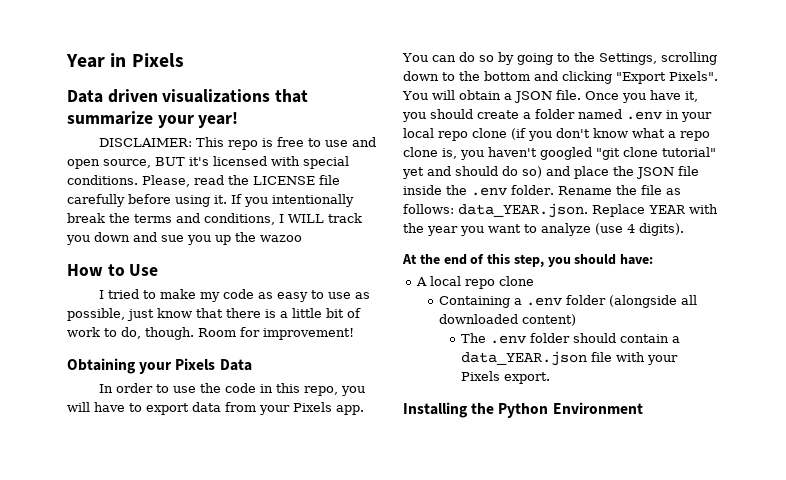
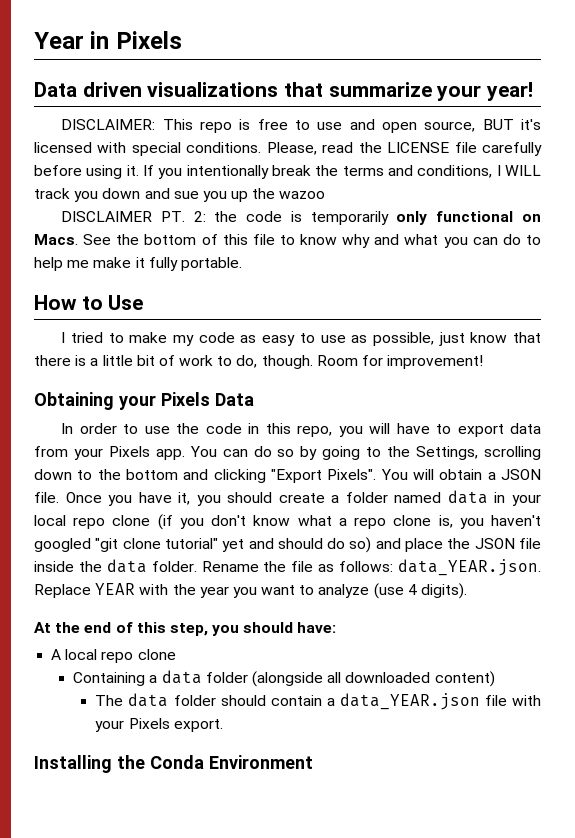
+ DISCLAIMER PT. 2: the code is temporarily only functional on Macs. See the bottom of this file to know why and what you can do to help me make it fully portable.
- Once you have it, you should create a folder named .env in your local repo clone (if you don't know what a repo clone is, you haven't googled "git clone tutorial" yet and should do so) and place the JSON file inside the .env folder.
+ Once you have it, you should create a folder named data in your local repo clone (if you don't know what a repo clone is, you haven't googled "git clone tutorial" yet and should do so) and place the JSON file inside the data folder.
- Containing a .env folder (alongside all downloaded content)
+ Containing a data folder (alongside all downloaded content)
- The .env folder should contain a data_YEAR.json file with your Pixels export.
+ The data folder should contain a data_YEAR.json file with your Pixels export.
- Installing the Python Environment
+ Installing the Conda Environment

